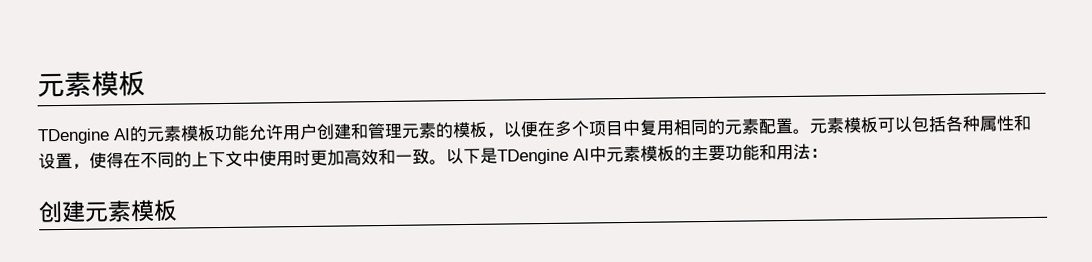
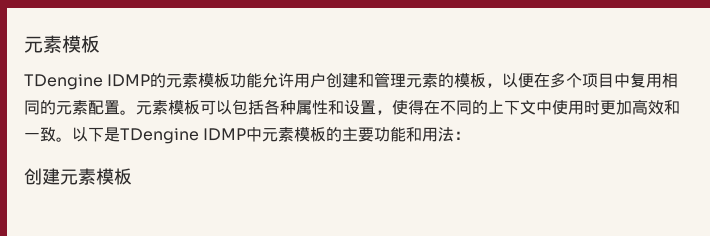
- TDengine AI的元素模板功能允许用户创建和管理元素的模板，以便在多个项目中复用相同的元素配置。
+ TDengine IDMP的元素模板功能允许用户创建和管理元素的模板，以便在多个项目中复用相同的元素配置。
- 以下是TDengine AI中元素模板的主要功能和用法：
+ 以下是TDengine IDMP中元素模板的主要功能和用法：

